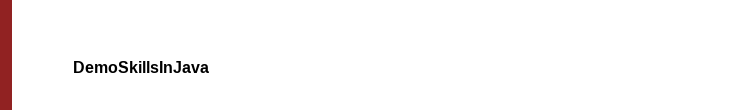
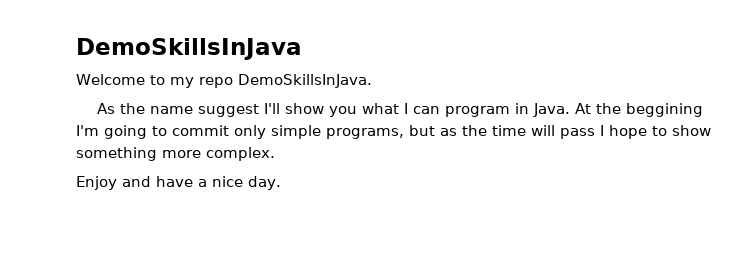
+ Welcome to my repo DemoSkillsInJava.
+ As the name suggest I'll show you what I can program in Java. At the beggining I'm going to commit only simple programs, but as the time will pass I hope to show something more complex.
+ Enjoy and have a nice day.

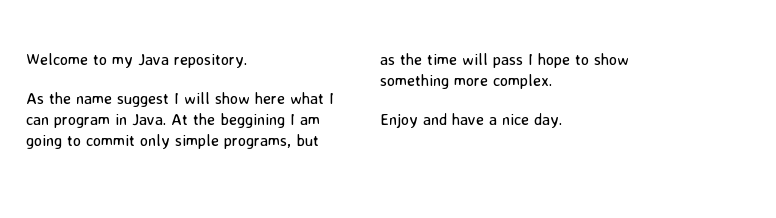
- DemoSkillsInJava
- Welcome to my repo DemoSkillsInJava.
+ Welcome to my Java repository.
- As the name suggest I'll show you what I can program in Java.
+ As the name suggest I will show here what I can program in Java.
- At the beggining I'm going to commit only simple programs, but as the time will pass I hope to show something more complex.
+ At the beggining I am going to commit only simple programs, but as the time will pass I hope to show something more complex.

